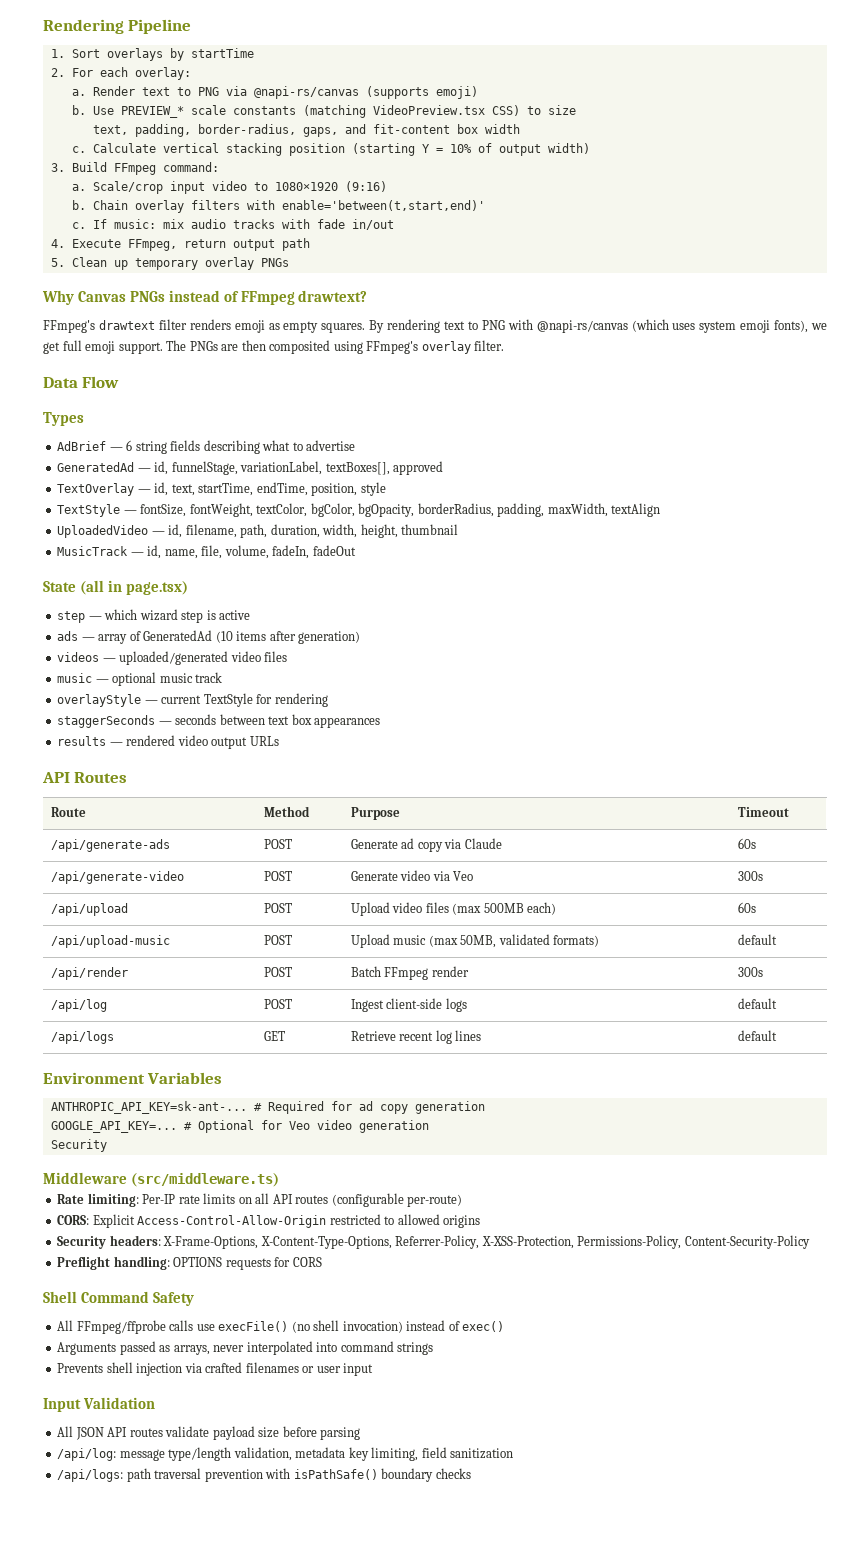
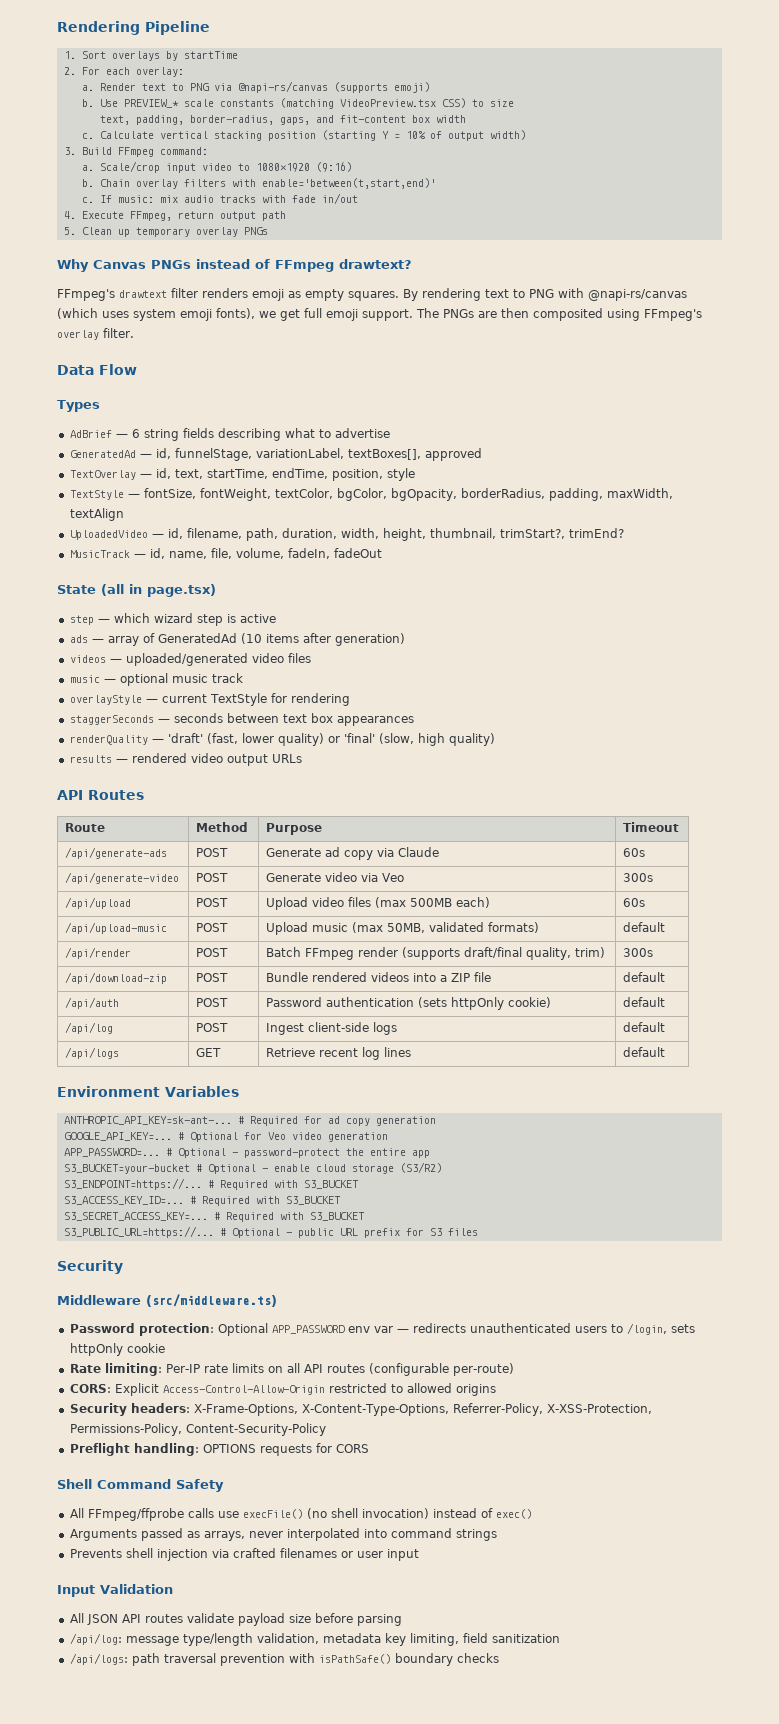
- UploadedVideo — id, filename, path, duration, width, height, thumbnail
+ UploadedVideo — id, filename, path, duration, width, height, thumbnail, trimStart?, trimEnd?
+ renderQuality — 'draft' (fast, lower quality) or 'final' (slow, high quality)
- /api/render | POST | Batch FFmpeg render | 300s
+ /api/render | POST | Batch FFmpeg render (supports draft/final quality, trim) | 300s
+ /api/download-zip | POST | Bundle rendered videos into a ZIP file | default
+ /api/auth | POST | Password authentication (sets httpOnly cookie) | default
  # Optional for Veo video generation
+ APP_PASSWORD=... # Optional — password-protect the entire app
+ S3_BUCKET=your-bucket # Optional — enable cloud storage (S3/R2)
+ S3_ENDPOINT=https://... # Required with S3_BUCKET
+ S3_ACCESS_KEY_ID=... # Required with S3_BUCKET
+ S3_SECRET_ACCESS_KEY=... # Required with S3_BUCKET
+ S3_PUBLIC_URL=https://... # Optional — public URL prefix for S3 files
  Security
  Middleware (src/middleware.ts)
+ Password protection: Optional APP_PASSWORD env var — redirects unauthenticated users to /login, sets httpOnly cookie

